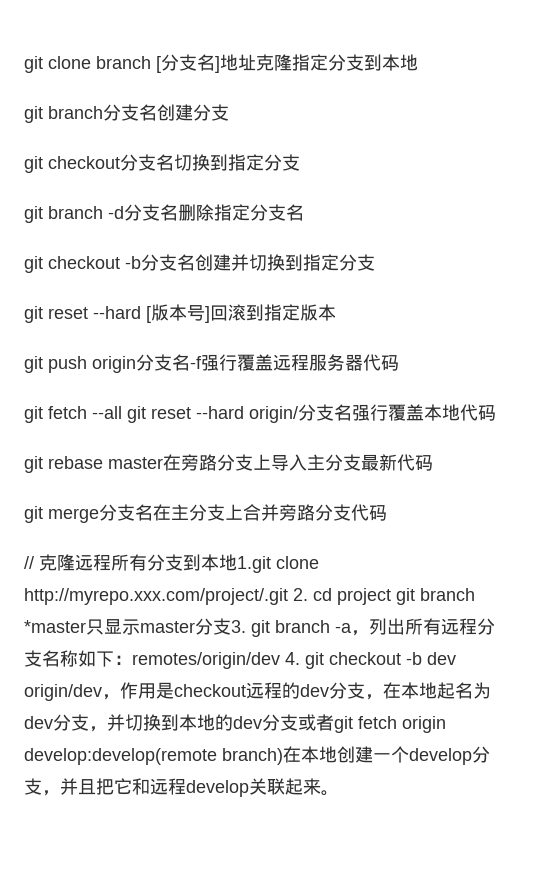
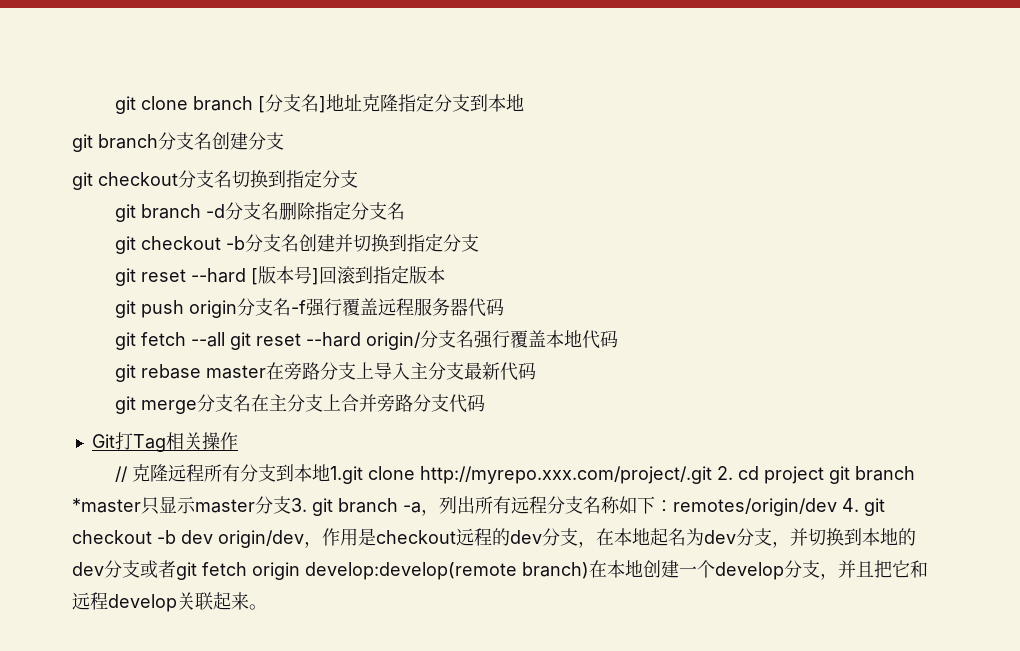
+ Git打Tag相关操作

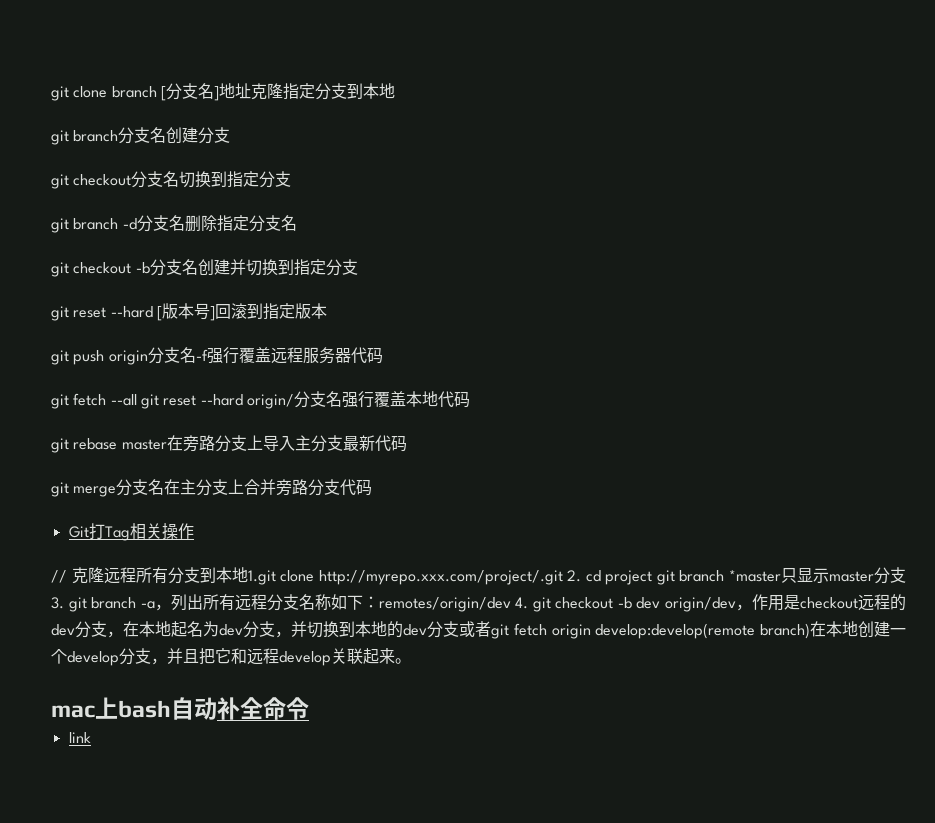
+ mac上bash自动补全命令
+ link

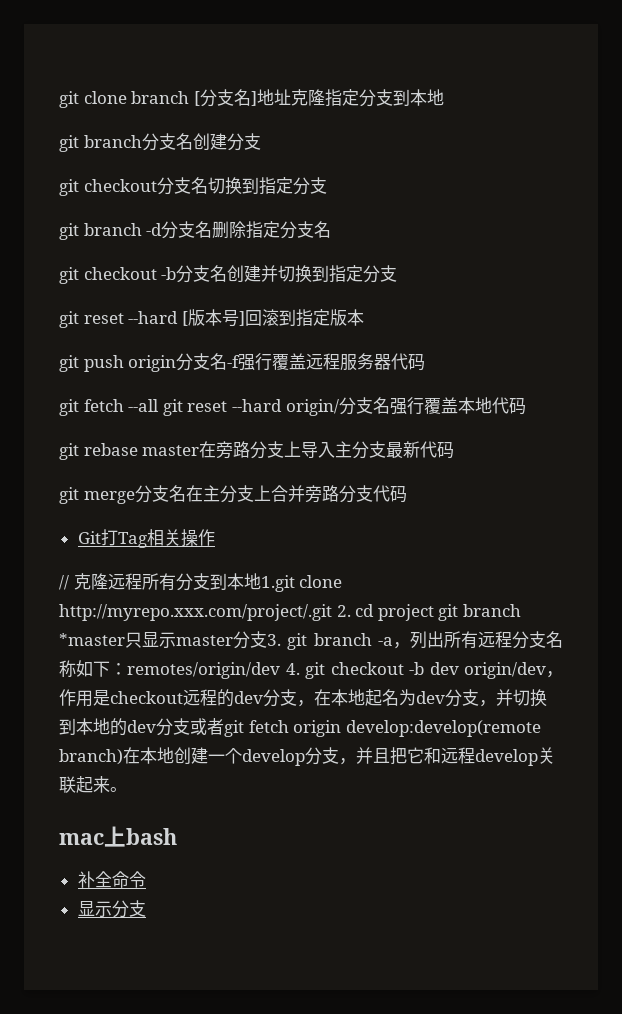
- mac上bash自动补全命令
+ mac上bash
+ 补全命令
- link
+ 显示分支

